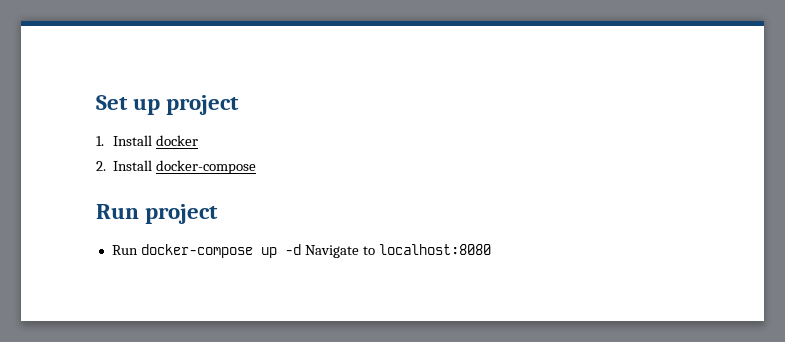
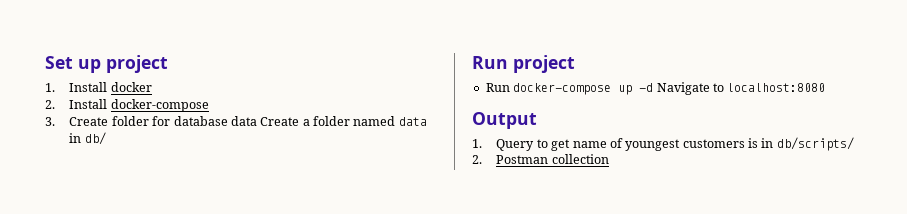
+ 3. Create folder for database data Create a folder named data in db/
+ Output
+ 1. Query to get name of youngest customers is in db/scripts/
+ 2. Postman collection

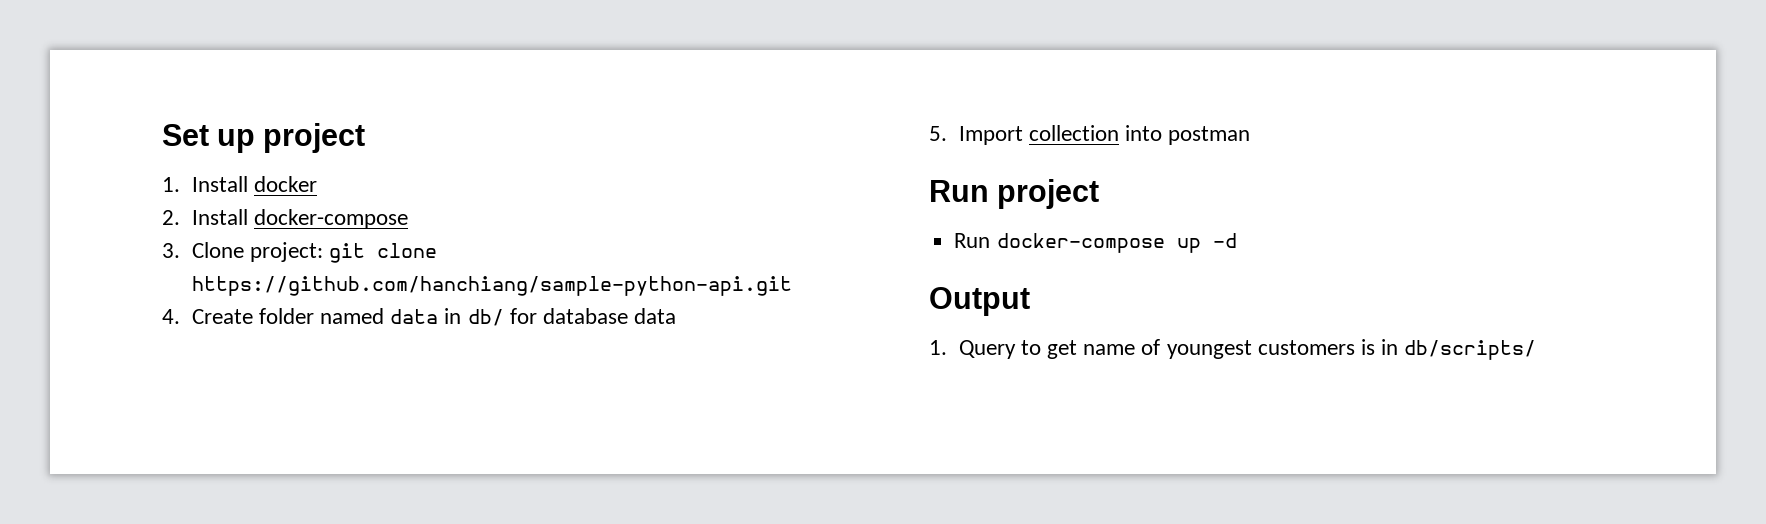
- 3. Create folder for database data Create a folder named data in db/
+ 3. Clone project: git clone https://github.com/hanchiang/sample-python-api.git
+ 4. Create folder named data in db/ for database data
+ 5. Import collection into postman
- Run docker-compose up -d Navigate to localhost:8080
+ Run docker-compose up -d
- 2. Postman collection

